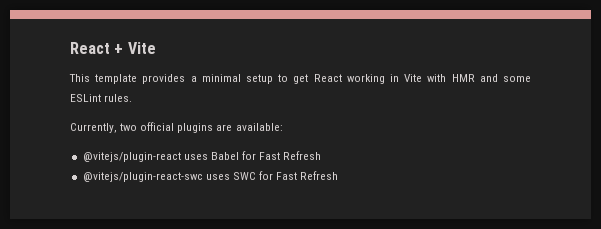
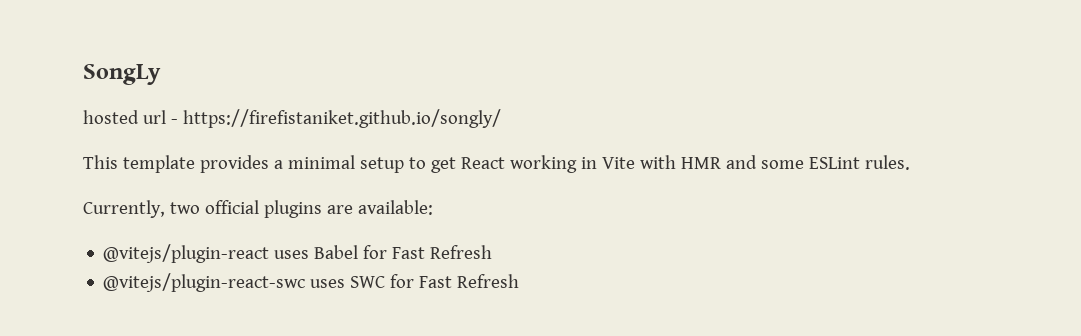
- React + Vite
+ SongLy
+ hosted url - https://firefistaniket.github.io/songly/

